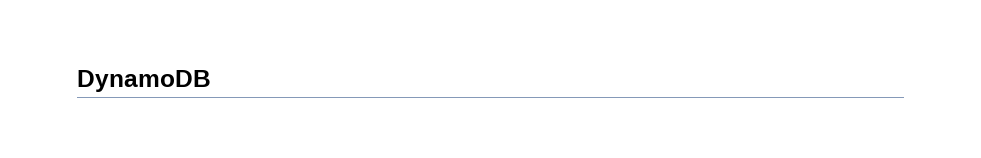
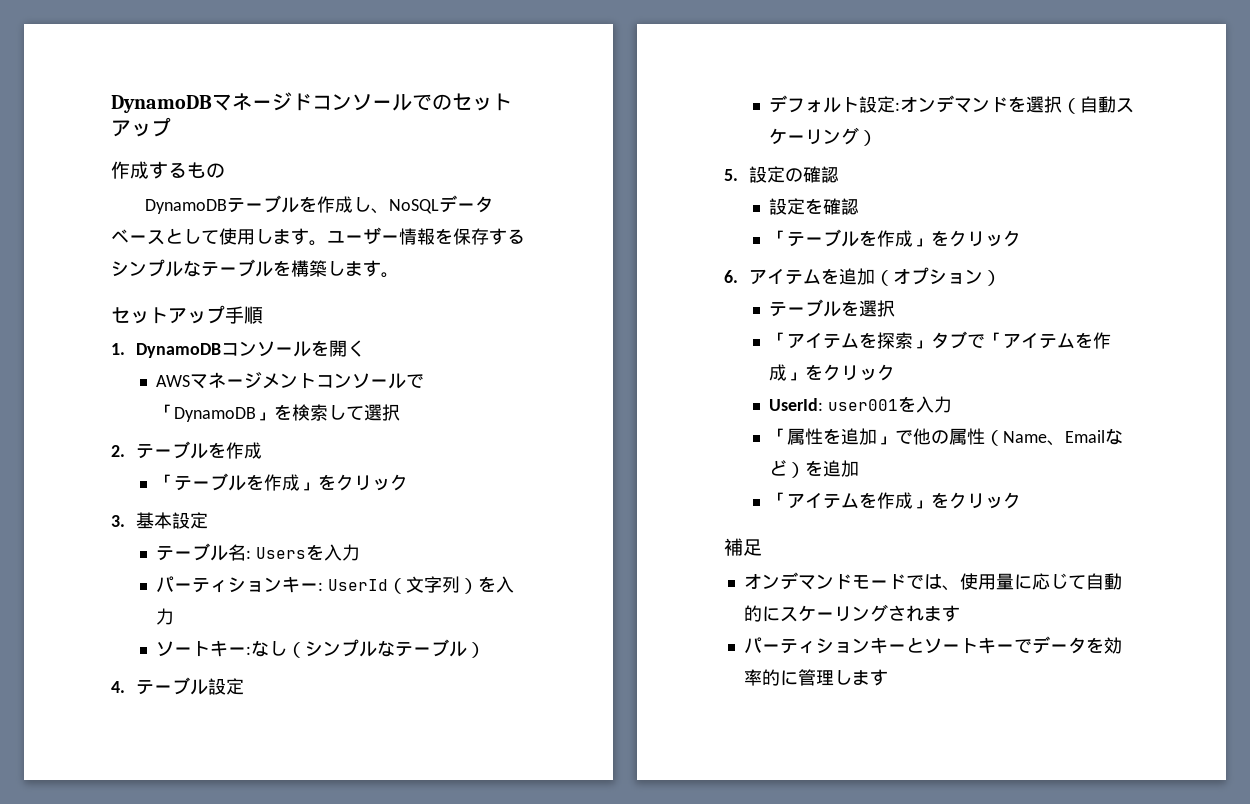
- DynamoDB
+ DynamoDBマネージドコンソールでのセットアップ
+ 作成するもの
+ DynamoDBテーブルを作成し、NoSQLデータベースとして使用します。ユーザー情報を保存するシンプルなテーブルを構築します。
+ セットアップ手順
+ 1. DynamoDBコンソールを開く
+ AWSマネージメントコンソールで「DynamoDB」を検索して選択
+ 2.テーブルを作成
+ 「テーブルを作成」をクリック
+ 3.基本設定
+ テーブル名: Usersを入力
+ パーティションキー: UserId（文字列）を入力
+ ソートキー:なし（シンプルなテーブル）
+ 4.テーブル設定
+ デフォルト設定:オンデマンドを選択（自動スケーリング）
+ 5.設定の確認
+ 設定を確認
+ 「テーブルを作成」をクリック
+ 6.アイテムを追加（オプション）
+ テーブルを選択
+ 「アイテムを探索」タブで「アイテムを作成」をクリック
+ UserId: user001を入力
+ 「属性を追加」で他の属性（Name、Emailなど）を追加
+ 「アイテムを作成」をクリック
+ 補足
+ オンデマンドモードでは、使用量に応じて自動的にスケーリングされます
+ パーティションキーとソートキーでデータを効率的に管理します

